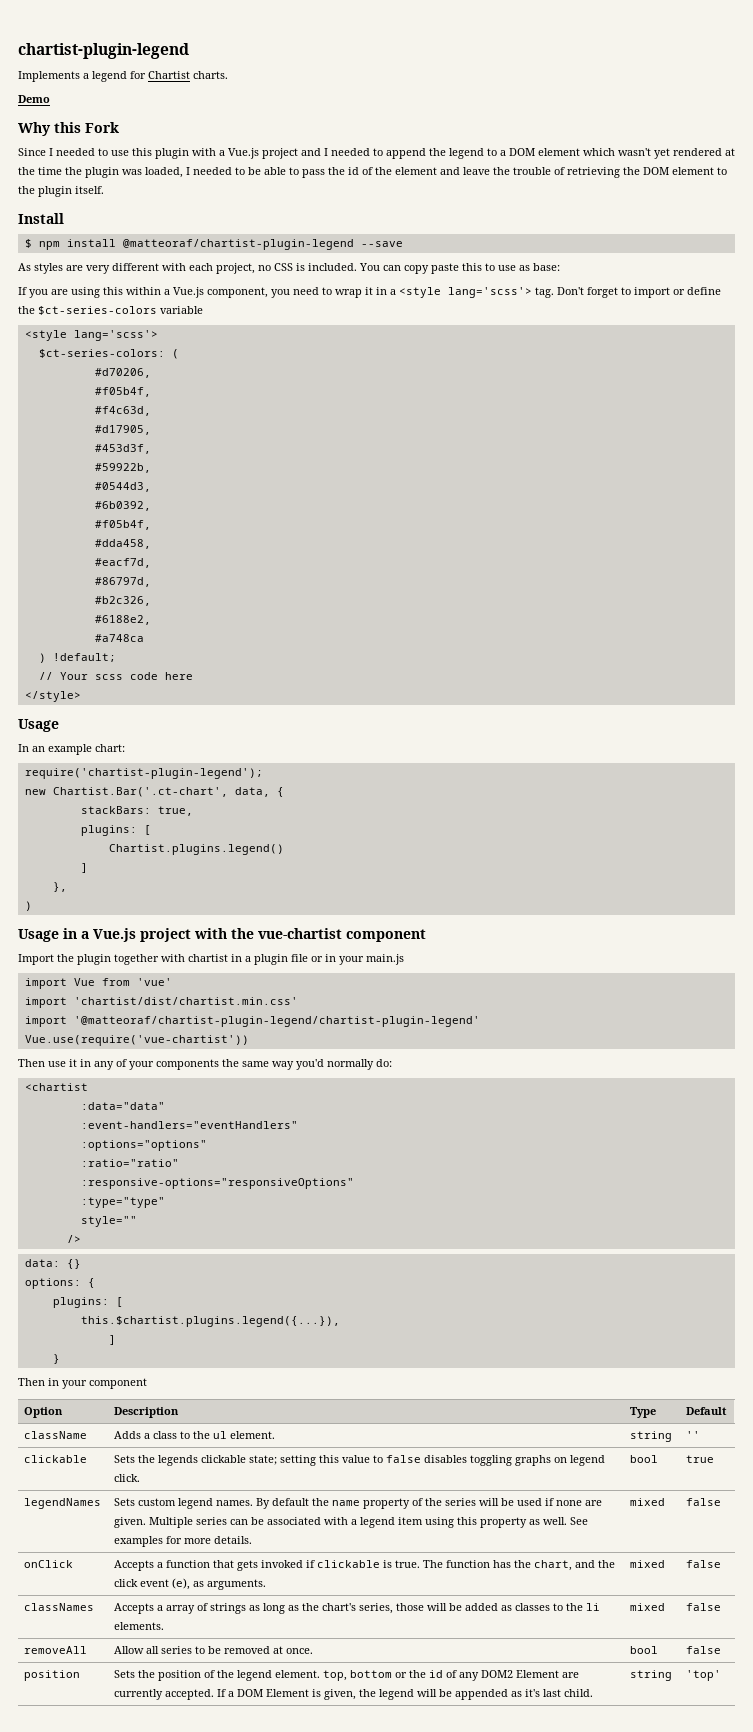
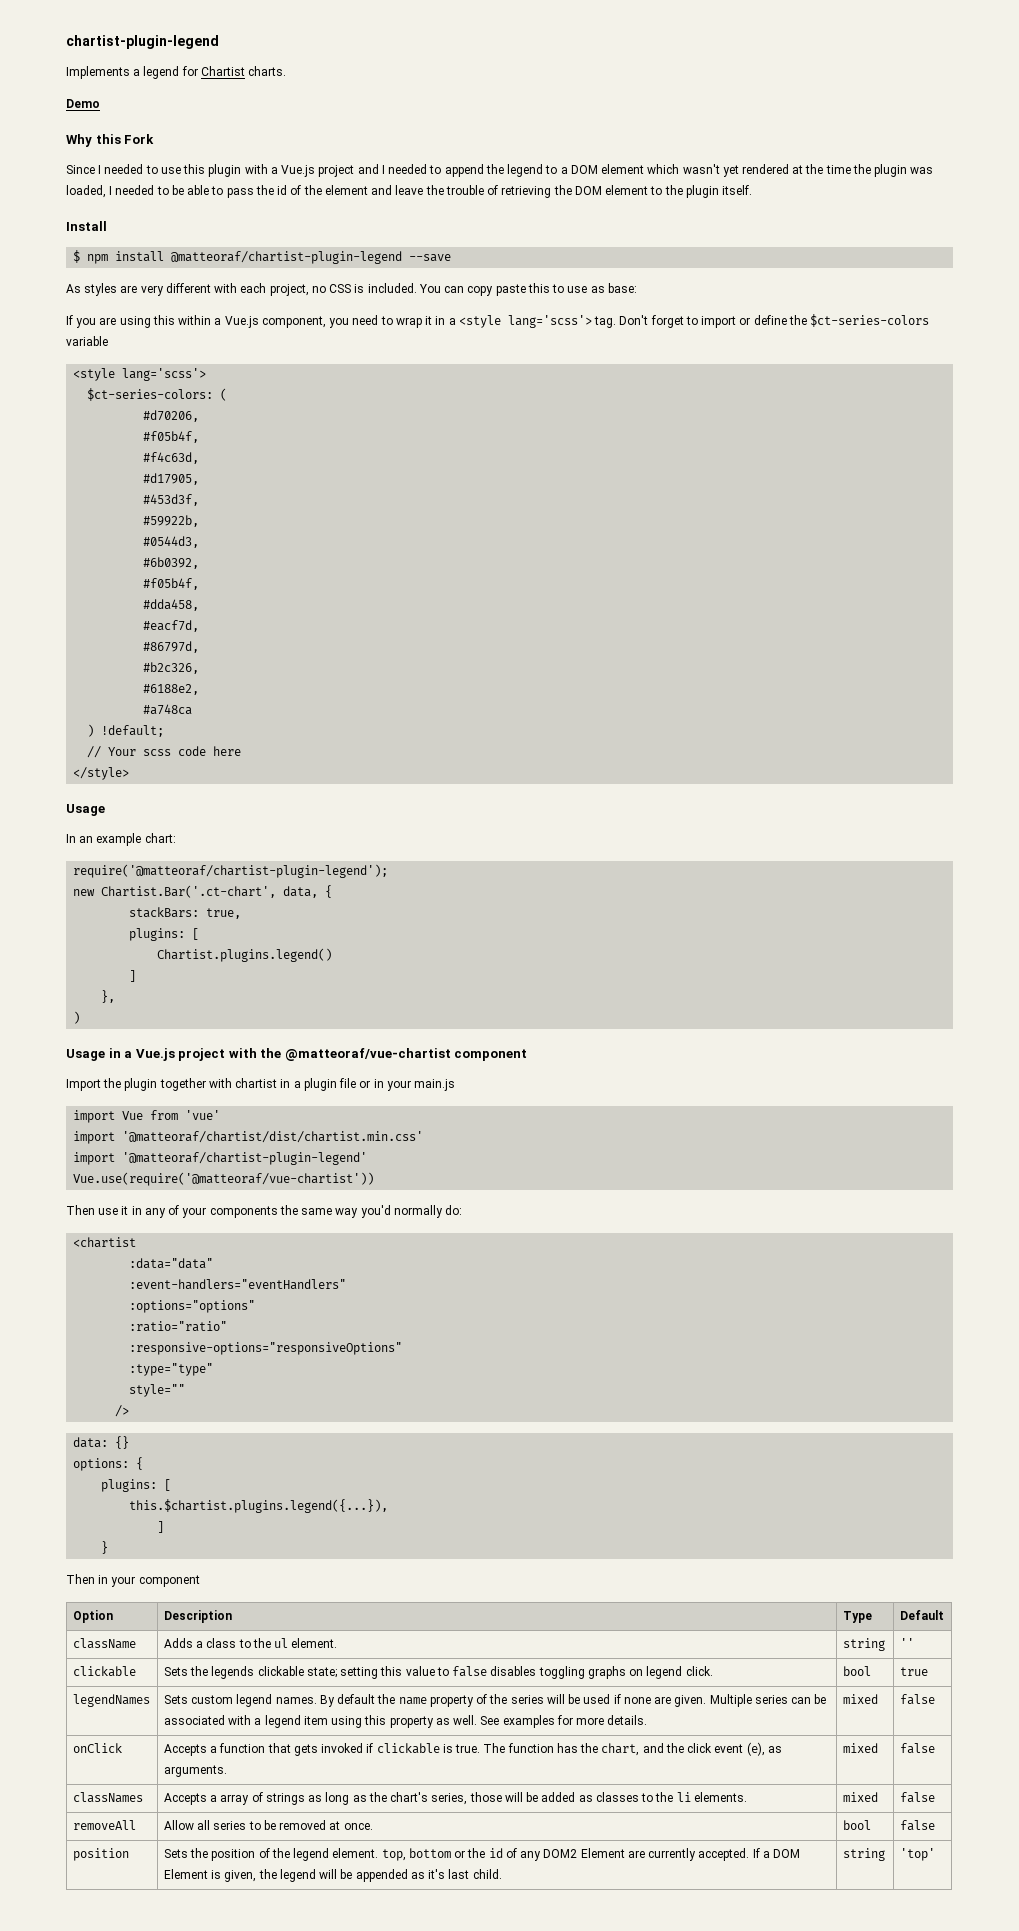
- require('chartist-plugin-legend');
+ require('@matteoraf/chartist-plugin-legend');
- Usage in a Vue.js project with the vue-chartist component
+ Usage in a Vue.js project with the @matteoraf/vue-chartist component
- import 'chartist/dist/chartist.min.css'
- import '@matteoraf/chartist-plugin-legend/chartist-plugin-legend'
- Vue.use(require('vue-chartist'))
+ import '@matteoraf/chartist/dist/chartist.min.css'
+ import '@matteoraf/chartist-plugin-legend'
+ Vue.use(require('@matteoraf/vue-chartist'))

